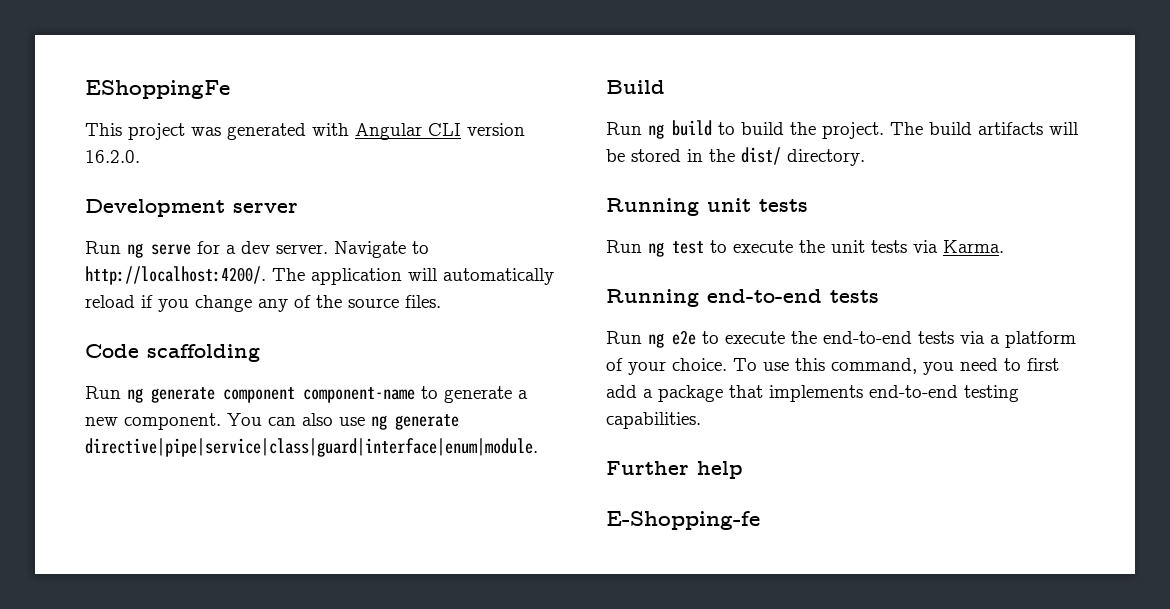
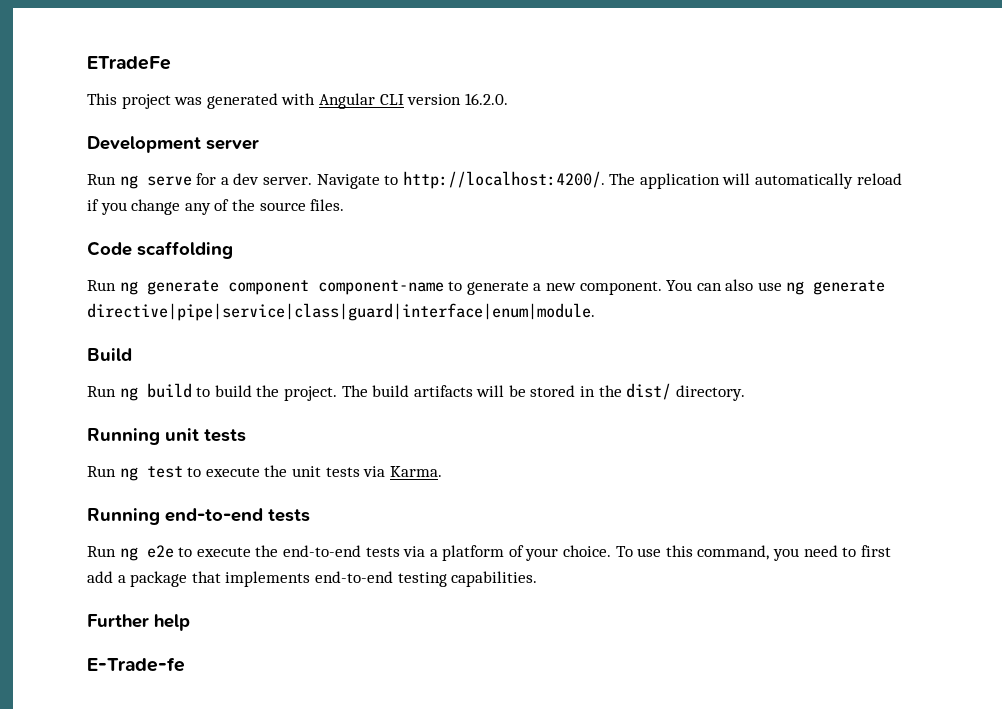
- EShoppingFe
+ ETradeFe
- E-Shopping-fe
+ E-Trade-fe

